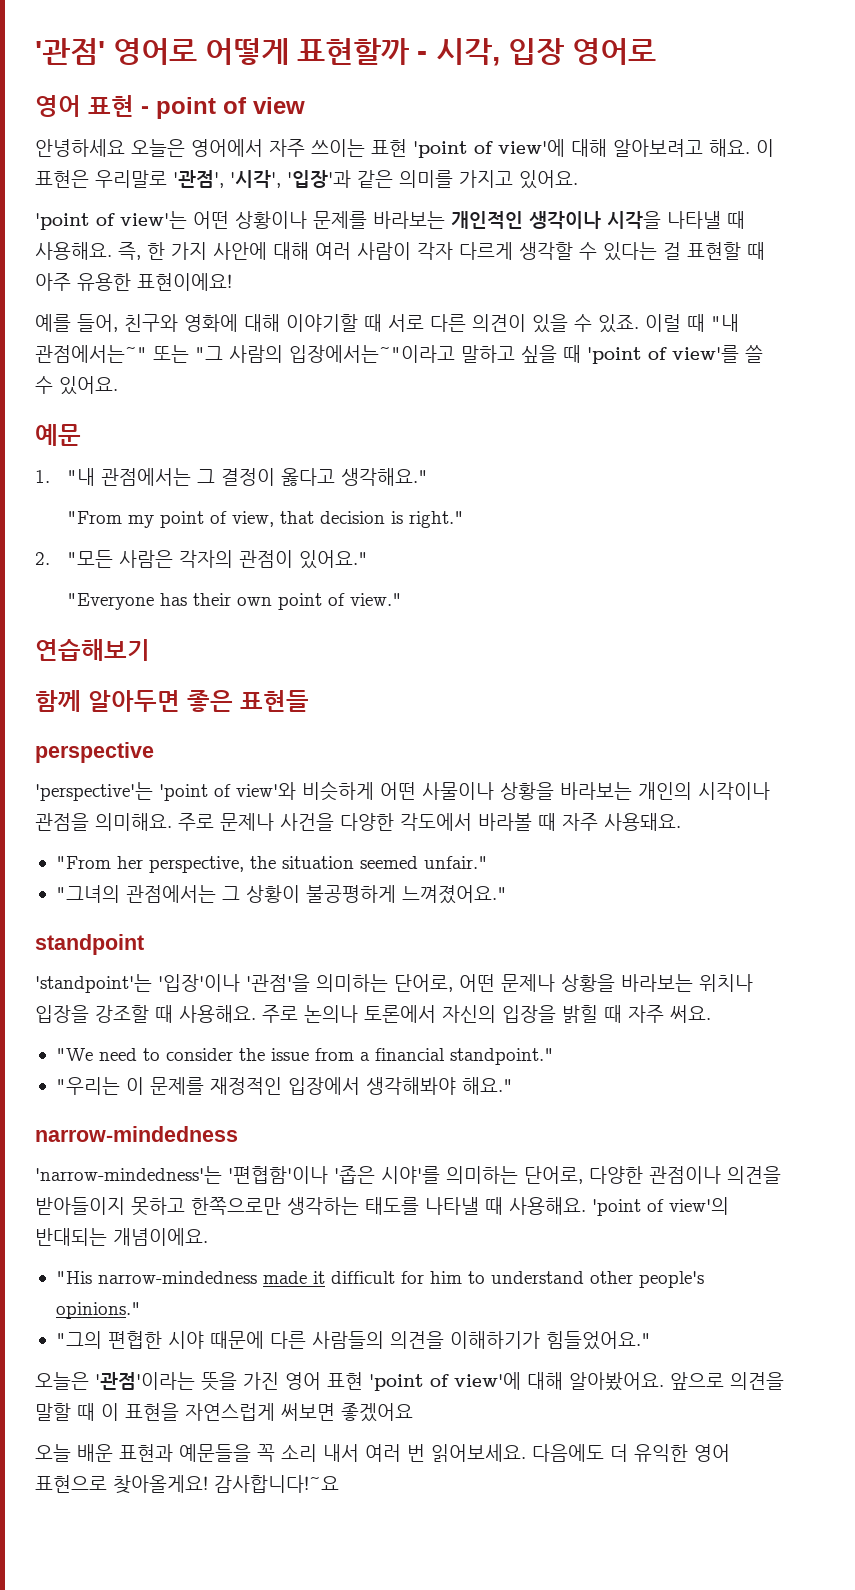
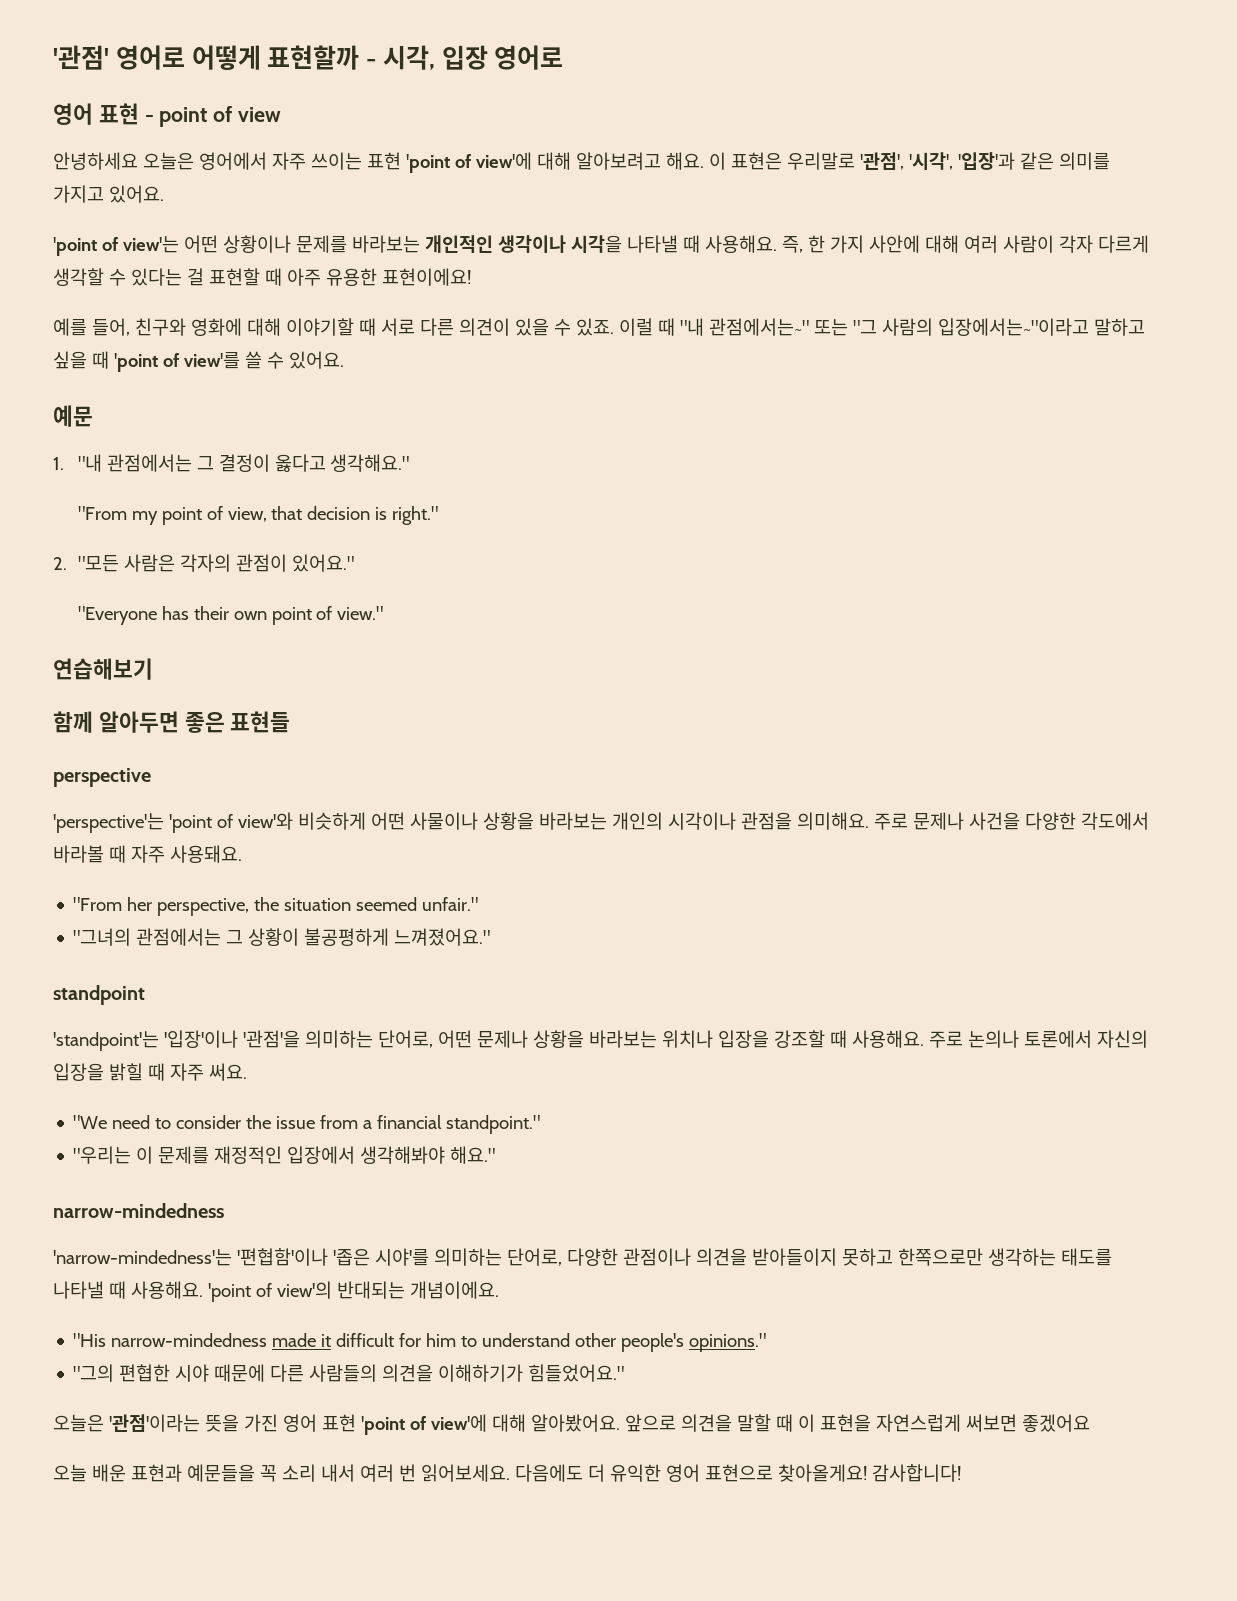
- 감사합니다!~요
+ 감사합니다!

